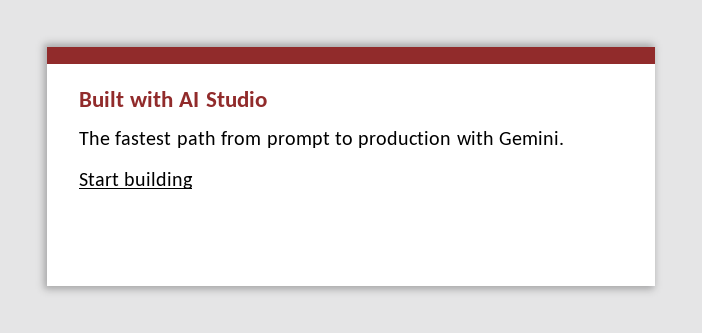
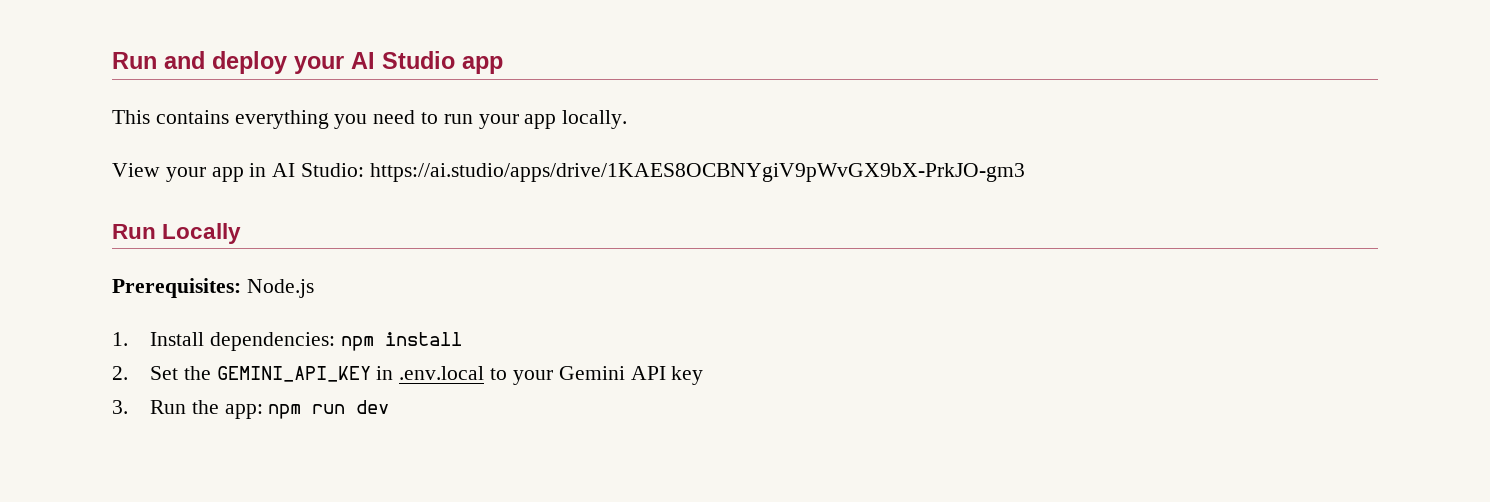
- Built with AI Studio
- The fastest path from prompt to production with Gemini.
- Start building
+ Run and deploy your AI Studio app
+ This contains everything you need to run your app locally.
+ View your app in AI Studio: https://ai.studio/apps/drive/1KAES8OCBNYgiV9pWvGX9bX-PrkJO-gm3
+ Run Locally
+ Prerequisites: Node.js
+ 1. Install dependencies: npm install
+ 2. Set the GEMINI_API_KEY in .env.local to your Gemini API key
+ 3. Run the app: npm run dev

